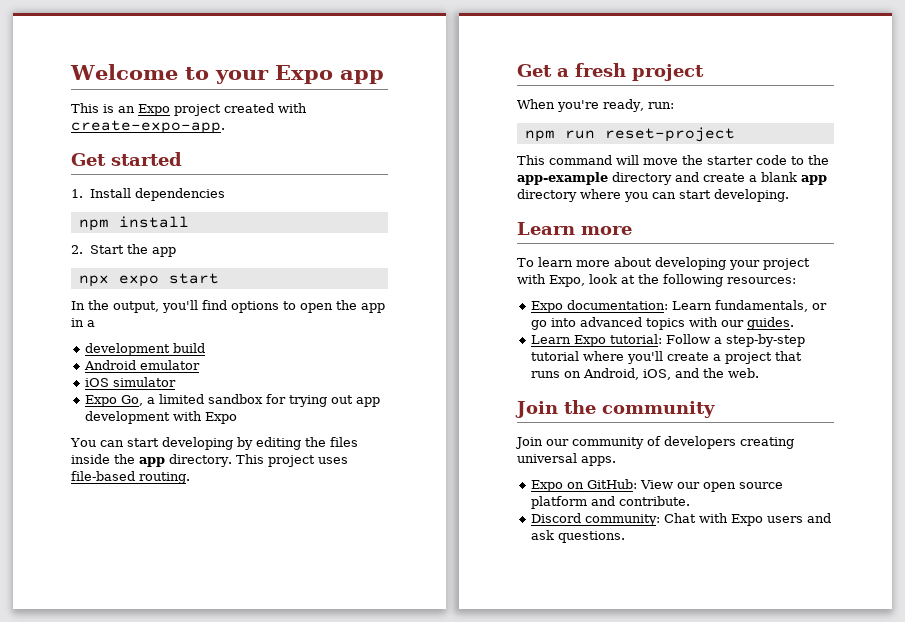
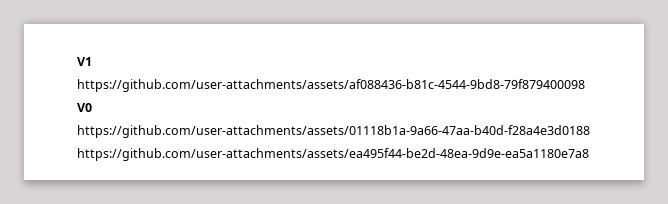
- Welcome to your Expo app
- This is an Expo project created with create-expo-app.
- Get started
- 1. Install dependencies
- npm install
- 2. Start the app
- npx expo start
- In the output, you'll find options to open the app in a
- development build
- Android emulator
- iOS simulator
- Expo Go, a limited sandbox for trying out app development with Expo
- You can start developing by editing the files inside the app directory. This project uses file-based routing.
- Get a fresh project
- When you're ready, run:
- npm run reset-project
- This command will move the starter code to the app-example directory and create a blank app directory where you can start developing.
- Learn more
- To learn more about developing your project with Expo, look at the following resources:
- Expo documentation: Learn fundamentals, or go into advanced topics with our guides.
- Learn Expo tutorial: Follow a step-by-step tutorial where you'll create a project that runs on Android, iOS, and the web.
- Join the community
- Join our community of developers creating universal apps.
- Expo on GitHub: View our open source platform and contribute.
- Discord community: Chat with Expo users and ask questions.
+ V1
+ https://github.com/user-attachments/assets/af088436-b81c-4544-9bd8-79f879400098
+ V0
+ https://github.com/user-attachments/assets/01118b1a-9a66-47aa-b40d-f28a4e3d0188
+ https://github.com/user-attachments/assets/ea495f44-be2d-48ea-9d9e-ea5a1180e7a8

